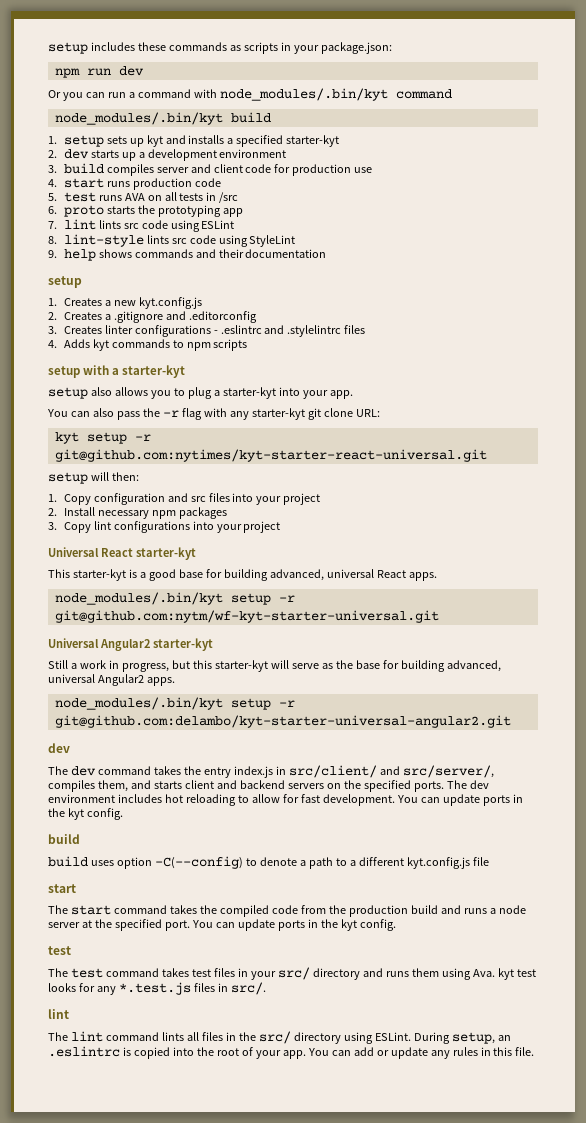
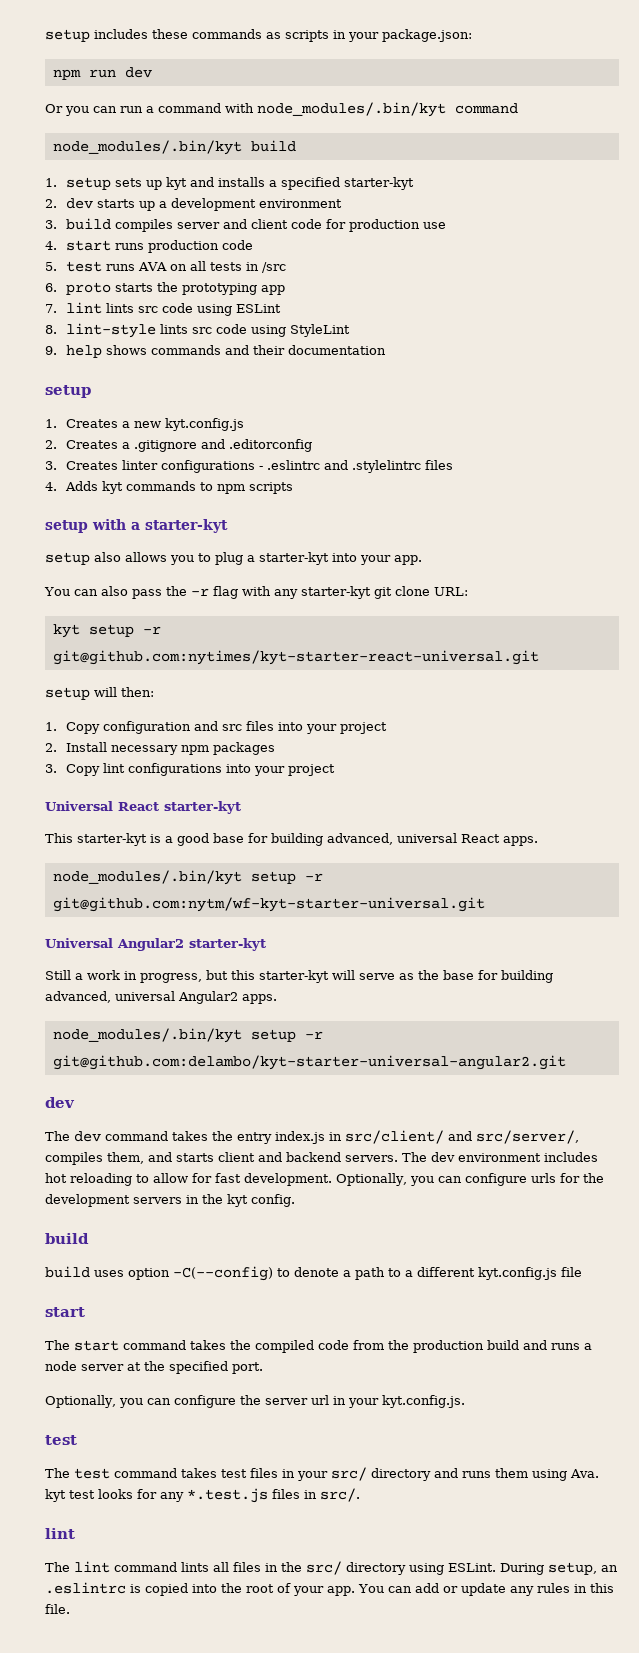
- The dev command takes the entry index.js in src/client/ and src/server/, compiles them, and starts client and backend servers on the specified ports.
+ The dev command takes the entry index.js in src/client/ and src/server/, compiles them, and starts client and backend servers.
- The dev environment includes hot reloading to allow for fast development. You can update ports in the kyt config.
+ The dev environment includes hot reloading to allow for fast development. Optionally, you can configure urls for the development servers in the kyt config.
- The start command takes the compiled code from the production build and runs a node server at the specified port. You can update ports in the kyt config.
+ The start command takes the compiled code from the production build and runs a node server at the specified port.
+ Optionally, you can configure the server url in your kyt.config.js.

